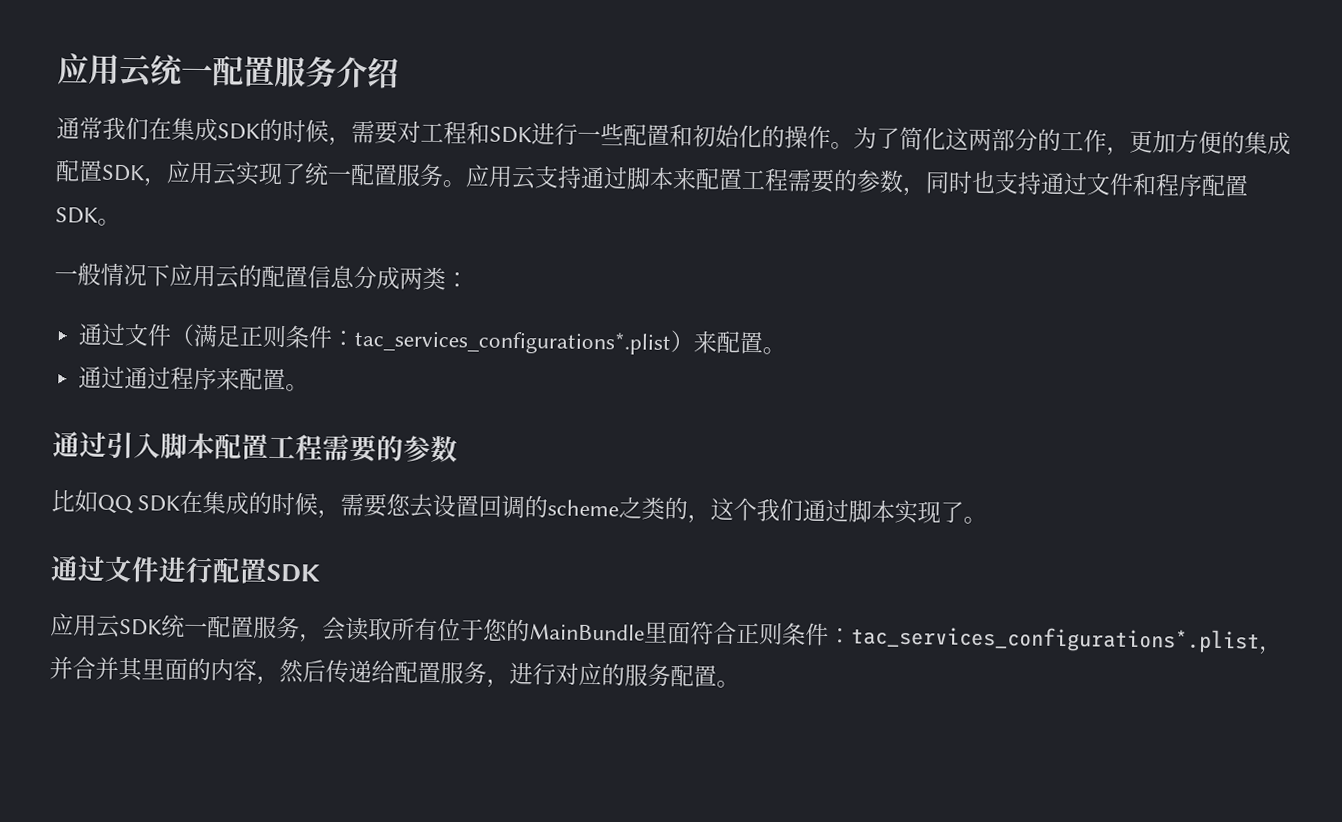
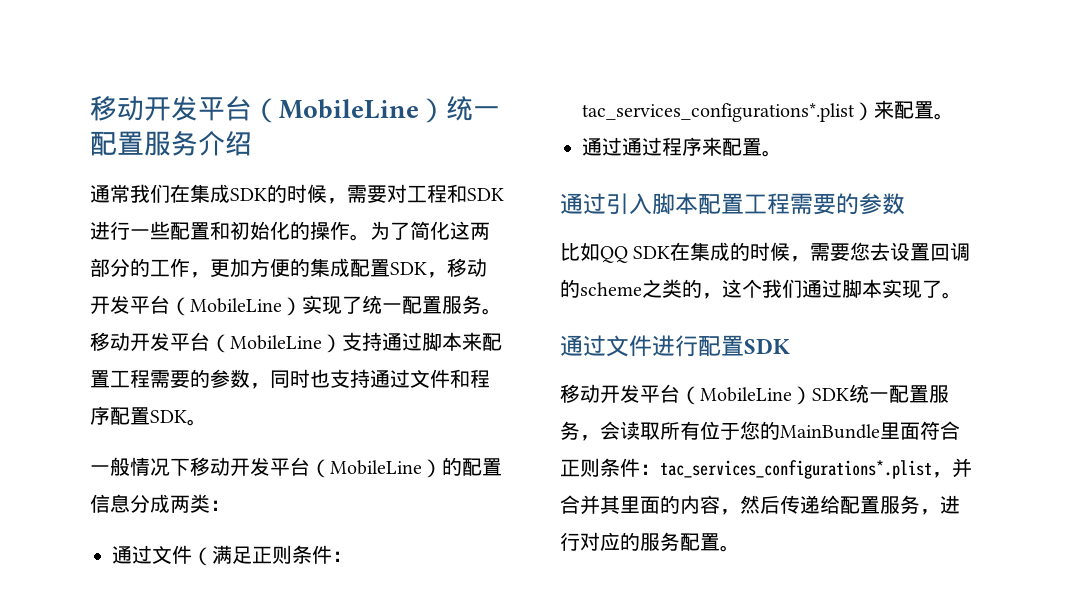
- 应用云统一配置服务介绍
+ 移动开发平台（MobileLine）统一配置服务介绍
- 为了简化这两部分的工作，更加方便的集成配置SDK，应用云实现了统一配置服务。
+ 为了简化这两部分的工作，更加方便的集成配置SDK，移动开发平台（MobileLine）实现了统一配置服务。
- 应用云支持通过脚本来配置工程需要的参数，同时也支持通过文件和程序配置SDK。
+ 移动开发平台（MobileLine）支持通过脚本来配置工程需要的参数，同时也支持通过文件和程序配置SDK。
- 一般情况下应用云的配置信息分成两类：
+ 一般情况下移动开发平台（MobileLine）的配置信息分成两类：
- 应用云SDK统一配置服务，会读取所有位于您的MainBundle里面符合正则条件：tac_services_configurations*.plist，并合并其里面的内容，然后传递给配置服务，进行对应的服务配置。
+ 移动开发平台（MobileLine）SDK统一配置服务，会读取所有位于您的MainBundle里面符合正则条件：tac_services_configurations*.plist，并合并其里面的内容，然后传递给配置服务，进行对应的服务配置。

